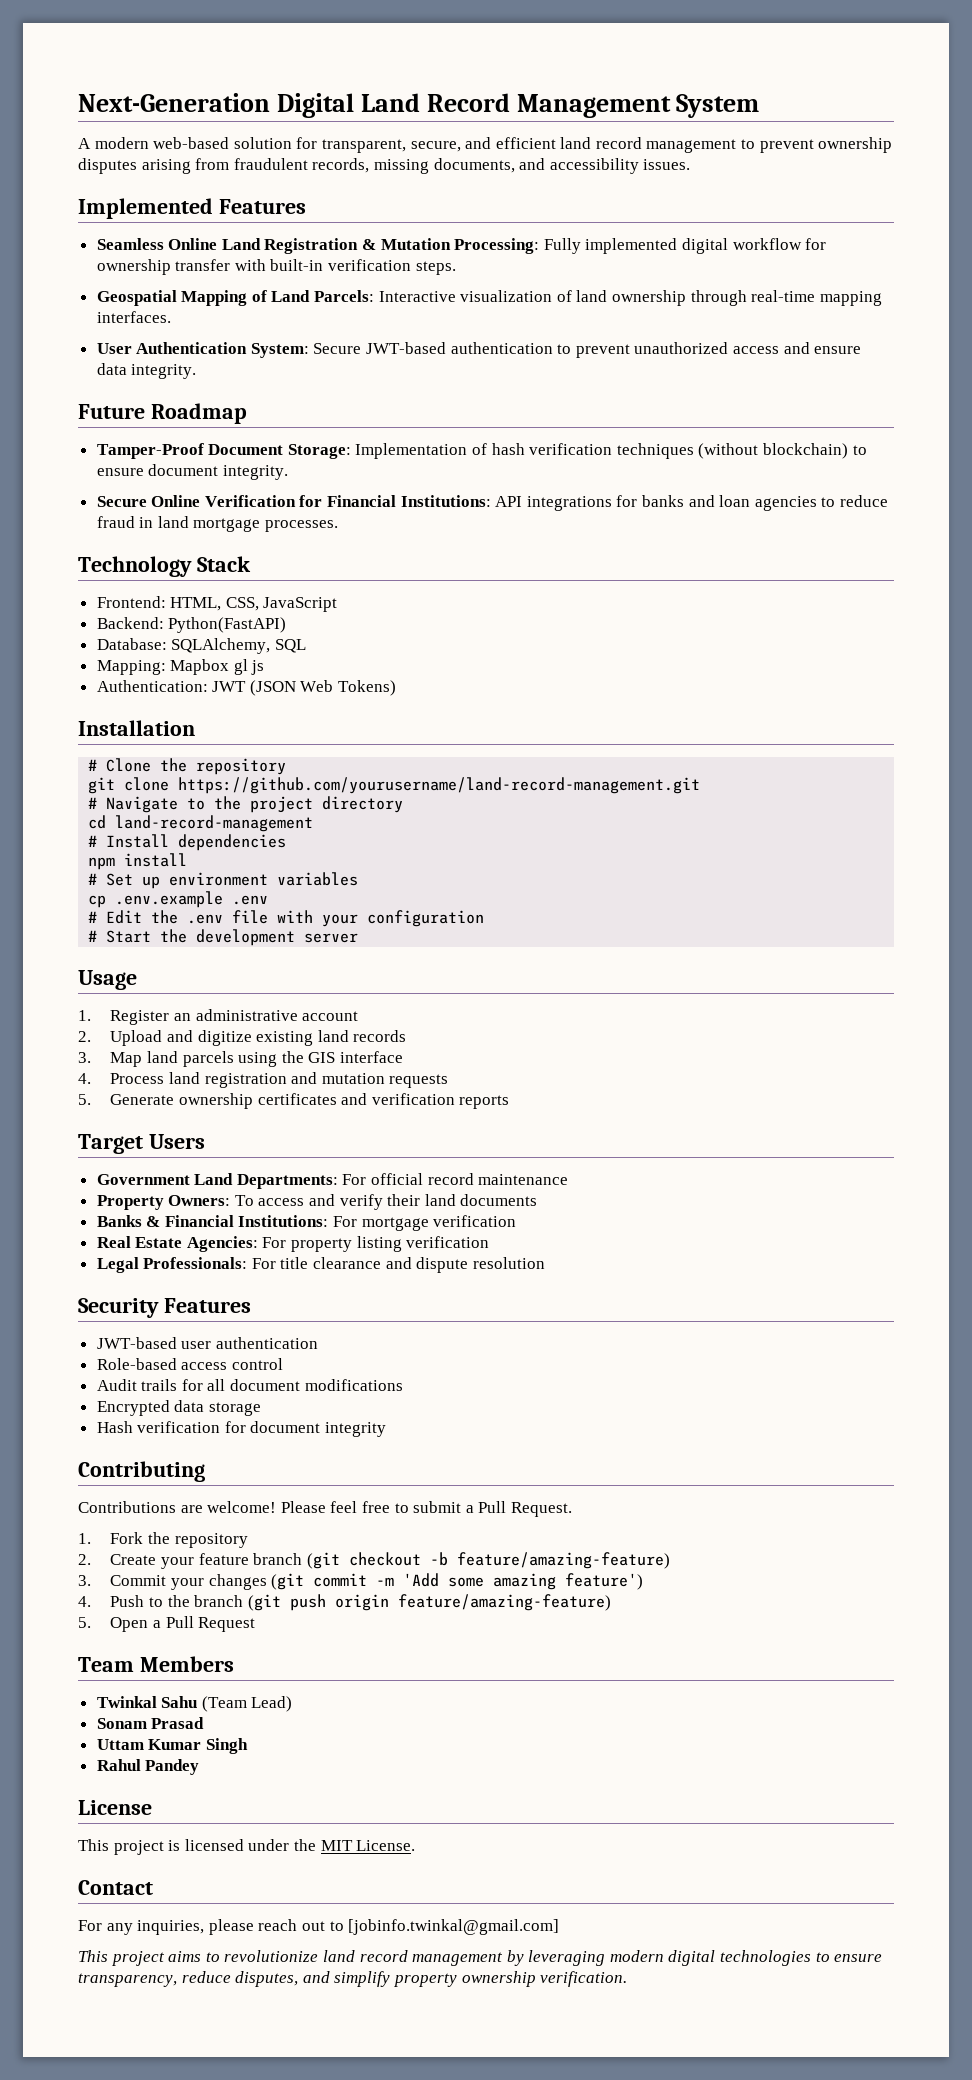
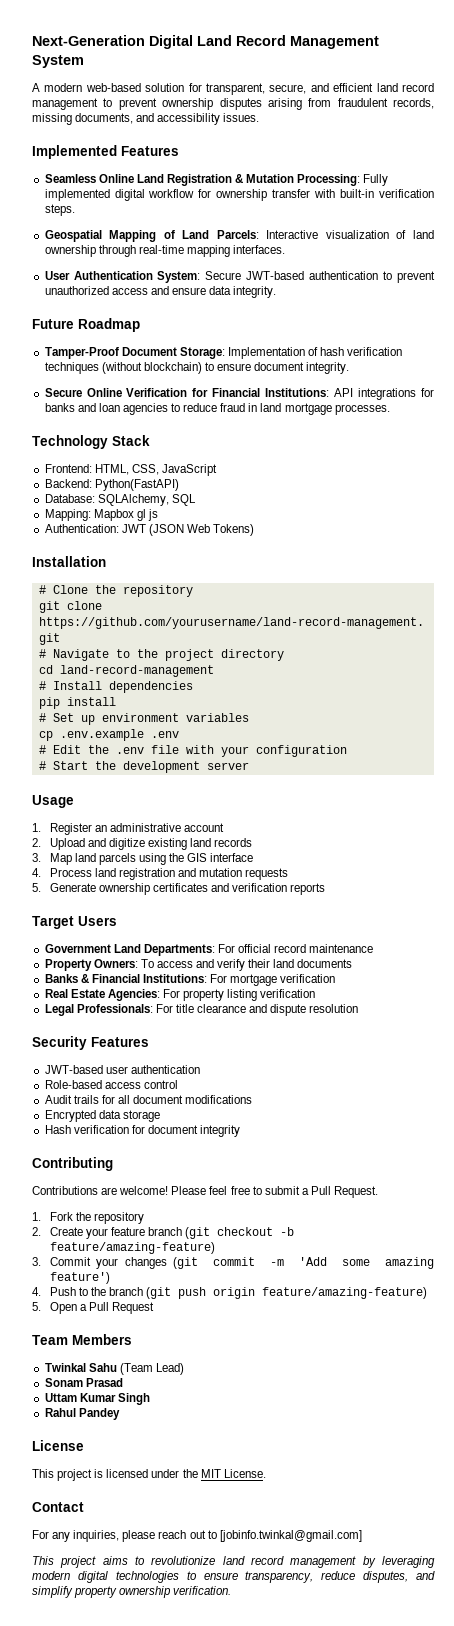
- npm install
+ pip install

